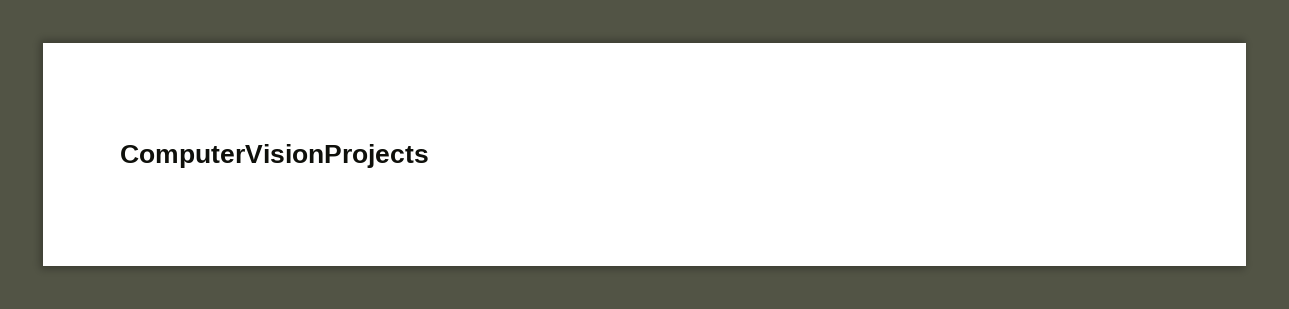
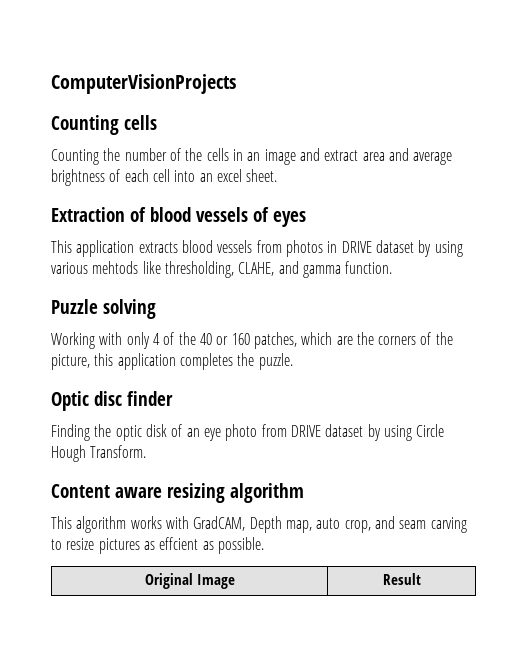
+ Counting cells
+ Counting the number of the cells in an image and extract area and average brightness of each cell into an excel sheet.
+ Extraction of blood vessels of eyes
+ This application extracts blood vessels from photos in DRIVE dataset by using various mehtods like thresholding, CLAHE, and gamma function.
+ Puzzle solving
+ Working with only 4 of the 40 or 160 patches, which are the corners of the picture, this application completes the puzzle.
+ Optic disc finder
+ Finding the optic disk of an eye photo from DRIVE dataset by using Circle Hough Transform.
+ Content aware resizing algorithm
+ This algorithm works with GradCAM, Depth map, auto crop, and seam carving to resize pictures as effcient as possible.
+ Original Image | Result

